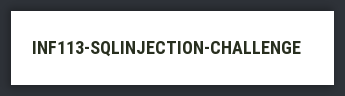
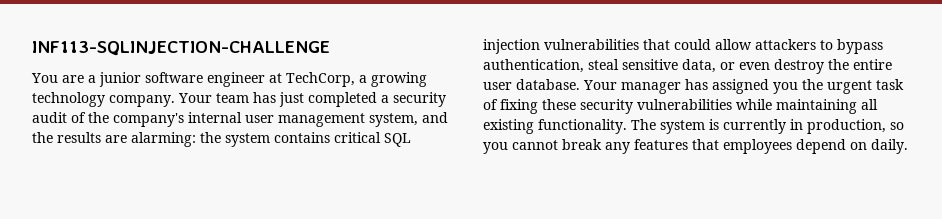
+ You are a junior software engineer at TechCorp, a growing technology company. Your team has just completed a security audit of the company's internal user management system, and the results are alarming: the system contains critical SQL injection vulnerabilities that could allow attackers to bypass authentication, steal sensitive data, or even destroy the entire user database. Your manager has assigned you the urgent task of fixing these security vulnerabilities while maintaining all existing functionality. The system is currently in production, so you cannot break any features that employees depend on daily.

